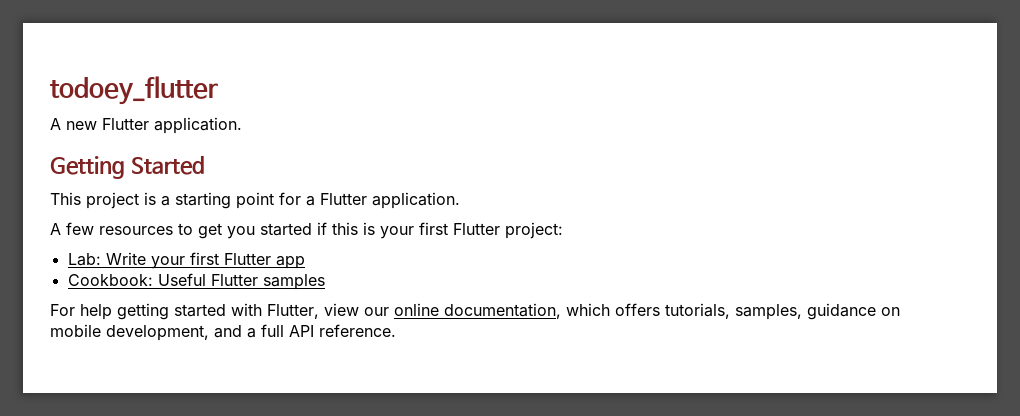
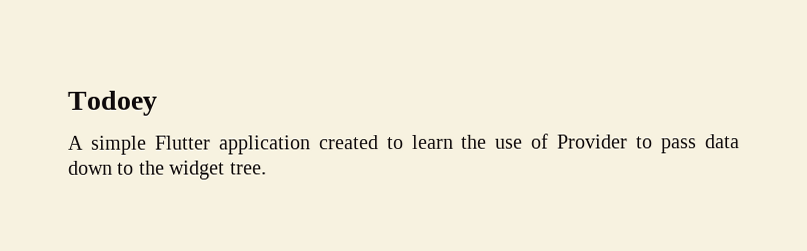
- todoey_flutter
- A new Flutter application.
- Getting Started
- This project is a starting point for a Flutter application.
- A few resources to get you started if this is your first Flutter project:
- Lab: Write your first Flutter app
- Cookbook: Useful Flutter samples
- For help getting started with Flutter, view our online documentation, which offers tutorials, samples, guidance on mobile development, and a full API reference.
+ Todoey
+ A simple Flutter application created to learn the use of Provider to pass data down to the widget tree.

